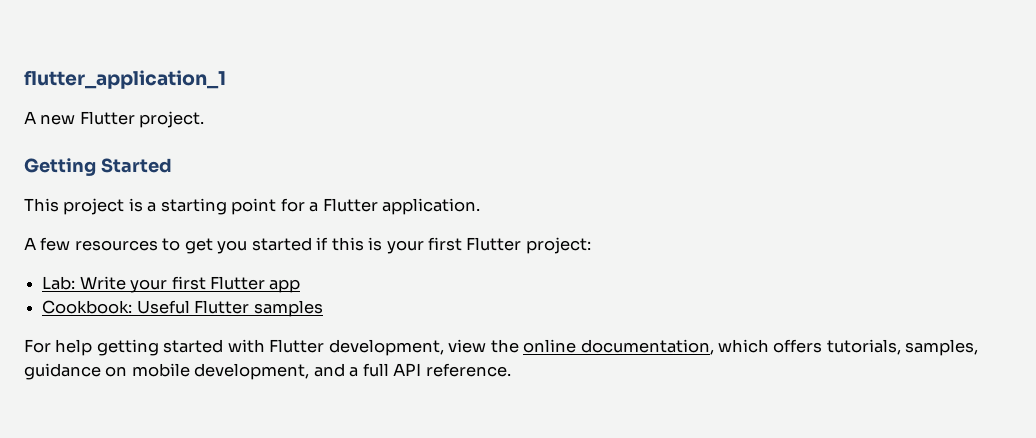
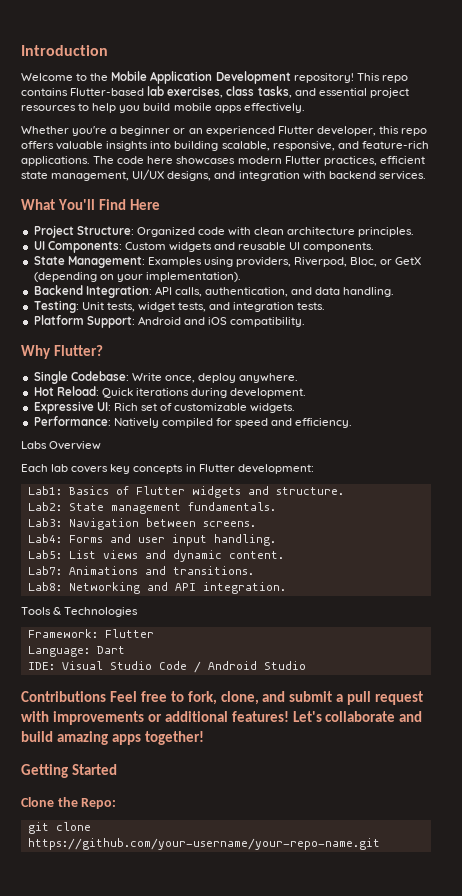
- flutter_application_1
- A new Flutter project.
+ Introduction
+ Welcome to the Mobile Application Development repository! This repo contains Flutter-based lab exercises, class tasks, and essential project resources to help you build mobile apps effectively.
+ Whether you're a beginner or an experienced Flutter developer, this repo offers valuable insights into building scalable, responsive, and feature-rich applications. The code here showcases modern Flutter practices, efficient state management, UI/UX designs, and integration with backend services.
+ What You'll Find Here
+ Project Structure: Organized code with clean architecture principles.
+ UI Components: Custom widgets and reusable UI components.
+ State Management: Examples using providers, Riverpod, Bloc, or GetX (depending on your implementation).
+ Backend Integration: API calls, authentication, and data handling.
+ Testing: Unit tests, widget tests, and integration tests.
+ Platform Support: Android and iOS compatibility.
+ Why Flutter?
+ Single Codebase: Write once, deploy anywhere.
+ Hot Reload: Quick iterations during development.
+ Expressive UI: Rich set of customizable widgets.
+ Performance: Natively compiled for speed and efficiency.
+ Labs Overview
+ Each lab covers key concepts in Flutter development:
+ Lab1: Basics of Flutter widgets and structure.
+ Lab2: State management fundamentals.
+ Lab3: Navigation between screens.
+ Lab4: Forms and user input handling.
+ Lab5: List views and dynamic content.
+ Lab7: Animations and transitions.
+ Lab8: Networking and API integration.
+ Tools & Technologies
+ Framework: Flutter
+ Language: Dart
+ IDE: Visual Studio Code / Android Studio
+ Contributions Feel free to fork, clone, and submit a pull request with improvements or additional features! Let's collaborate and build amazing apps together!
  Getting Started
- This project is a starting point for a Flutter application.
- A few resources to get you started if this is your first Flutter project:
- Lab: Write your first Flutter app
- Cookbook: Useful Flutter samples
- For help getting started with Flutter development, view the online documentation, which offers tutorials, samples, guidance on mobile development, and a full API reference.
+ Clone the Repo:
+ git clone https://github.com/your-username/your-repo-name.git

